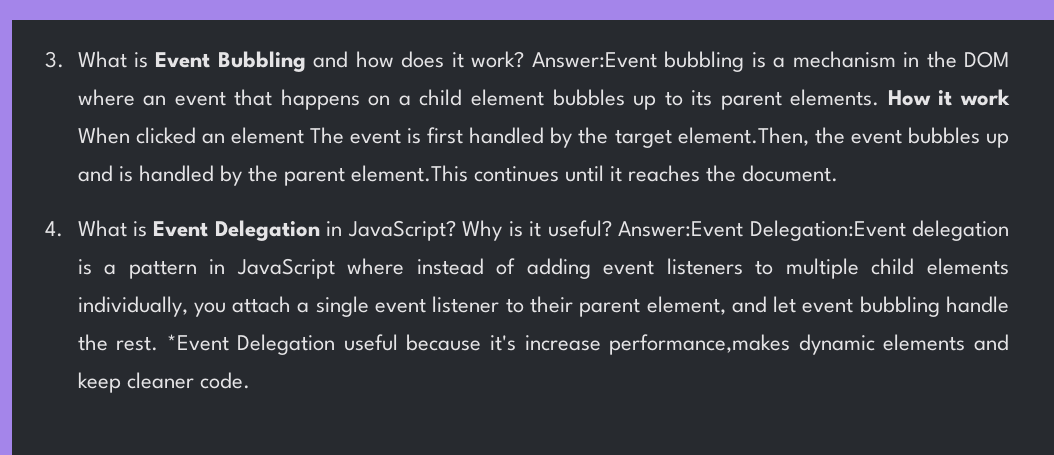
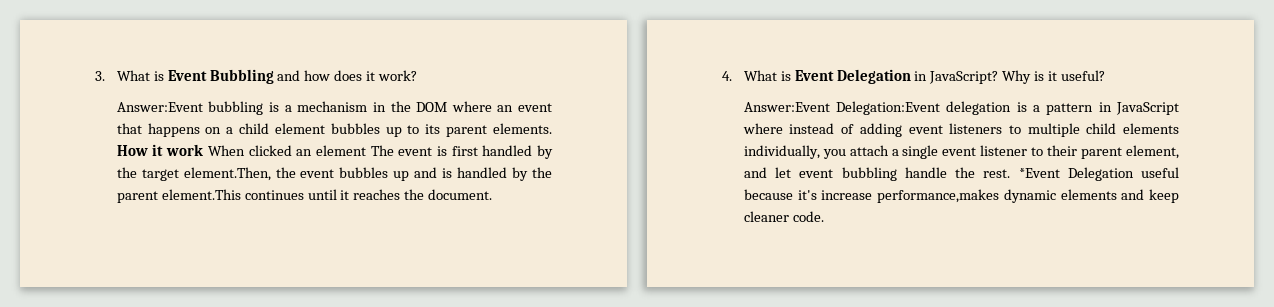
- 3. What is Event Bubbling and how does it work? Answer:Event bubbling is a mechanism in the DOM where an event that happens on a child element bubbles up to its parent elements.
+ 3. What is Event Bubbling and how does it work?
+ Answer:Event bubbling is a mechanism in the DOM where an event that happens on a child element bubbles up to its parent elements.
- Why is it useful? Answer:Event Delegation:Event delegation is a pattern in JavaScript where instead of adding event listeners to multiple child elements individually, you attach a single event listener to their parent element, and let event bubbling handle the rest.
+ Why is it useful?
+ Answer:Event Delegation:Event delegation is a pattern in JavaScript where instead of adding event listeners to multiple child elements individually, you attach a single event listener to their parent element, and let event bubbling handle the rest.

